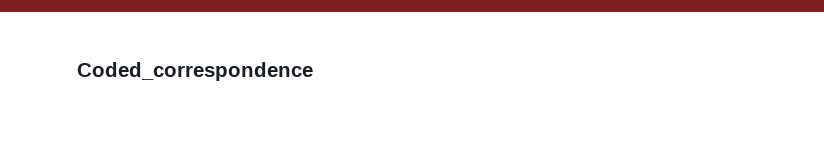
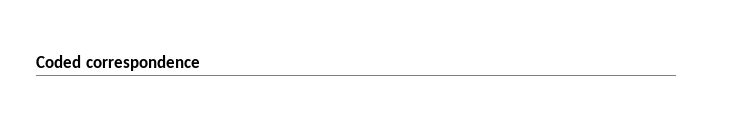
- Coded_correspondence
+ Coded correspondence

